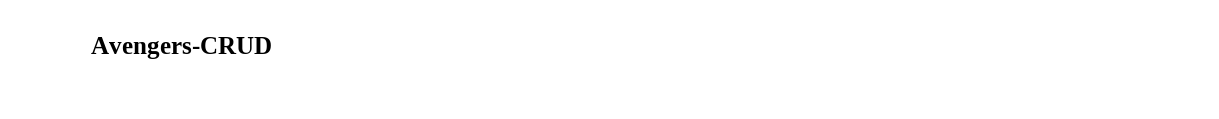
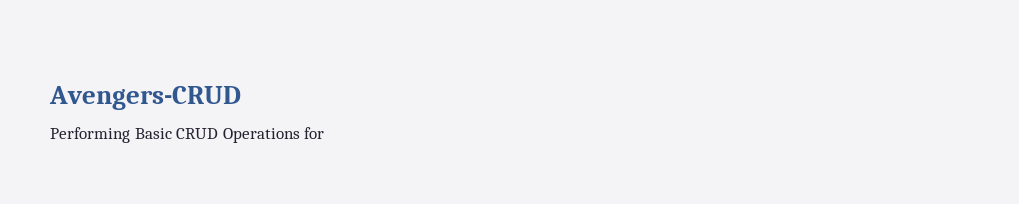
+ Performing Basic CRUD Operations for

